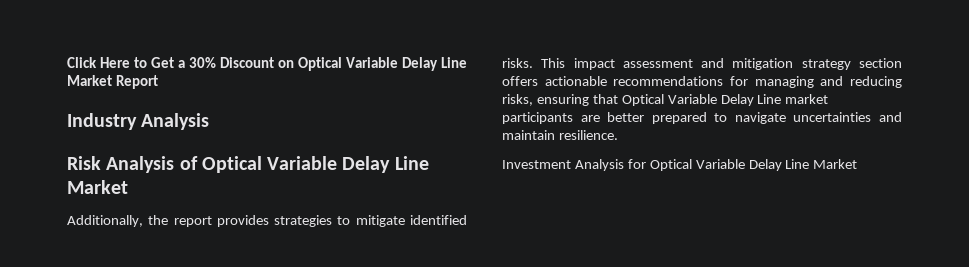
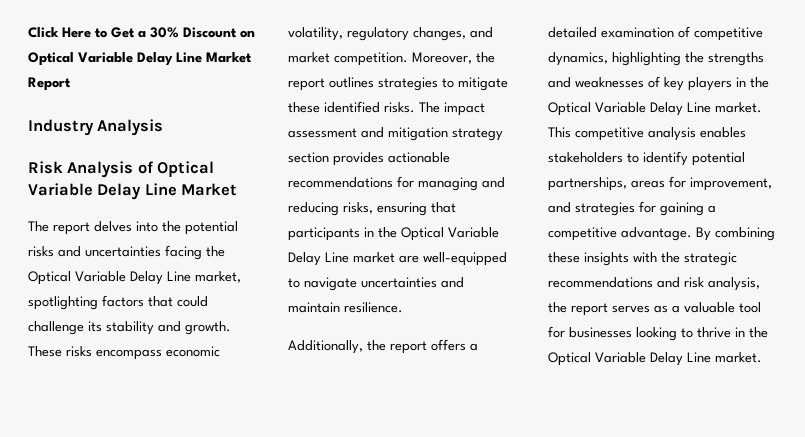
- Additionally, the report provides strategies to mitigate identified risks.
+ The report delves into the potential risks and uncertainties facing the Optical Variable Delay Line market, spotlighting factors that could challenge its stability and growth. These risks encompass economic volatility, regulatory changes, and market competition. Moreover, the report outlines strategies to mitigate these identified risks.
- This impact assessment and mitigation strategy section offers actionable recommendations for managing and reducing risks, ensuring that Optical Variable Delay Line market participants are better prepared to navigate uncertainties and maintain resilience.
+ The impact assessment and mitigation strategy section provides actionable recommendations for managing and reducing risks, ensuring that participants in the Optical Variable Delay Line market are well-equipped to navigate uncertainties and maintain resilience.
- Investment Analysis for Optical Variable Delay Line Market
+ Additionally, the report offers a detailed examination of competitive dynamics, highlighting the strengths and weaknesses of key players in the Optical Variable Delay Line market. This competitive analysis enables stakeholders to identify potential partnerships, areas for improvement, and strategies for gaining a competitive advantage. By combining these insights with the strategic recommendations and risk analysis, the report serves as a valuable tool for businesses looking to thrive in the Optical Variable Delay Line market.

